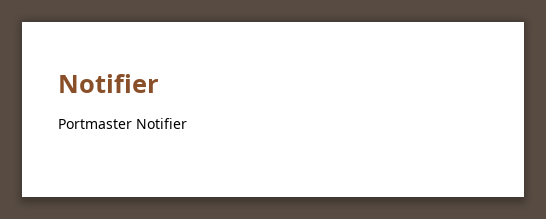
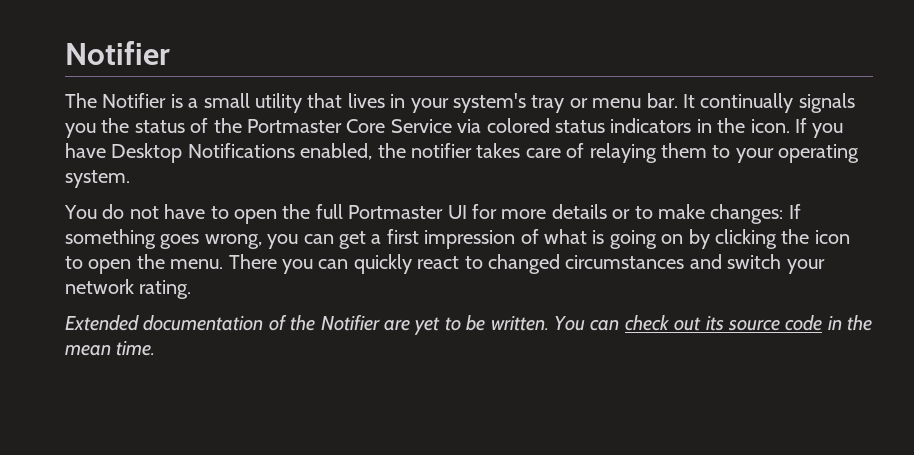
- Portmaster Notifier
+ The Notifier is a small utility that lives in your system's tray or menu bar. It continually signals you the status of the Portmaster Core Service via colored status indicators in the icon. If you have Desktop Notifications enabled, the notifier takes care of relaying them to your operating system.
+ You do not have to open the full Portmaster UI for more details or to make changes: If something goes wrong, you can get a first impression of what is going on by clicking the icon to open the menu. There you can quickly react to changed circumstances and switch your network rating.
+ Extended documentation of the Notifier are yet to be written. You can check out its source code in the mean time.

